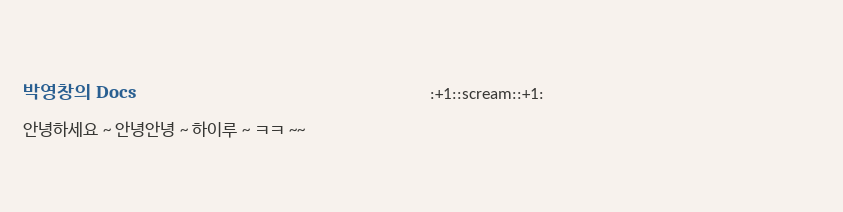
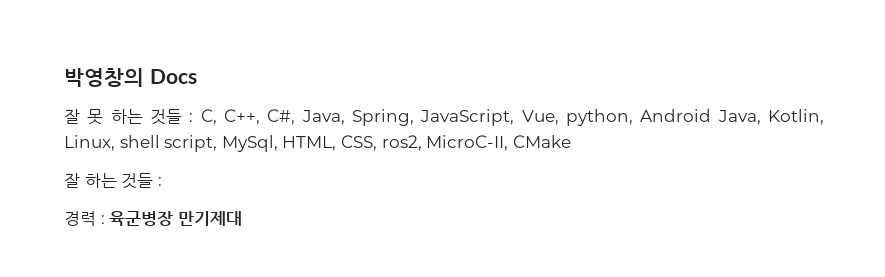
- 안녕하세요 ~ 안녕안녕 ~ 하이루 ~ ㅋㅋ ~~ :+1::scream::+1:
+ 잘 못 하는 것들 : C, C++, C#, Java, Spring, JavaScript, Vue, python, Android Java, Kotlin, Linux, shell script, MySql, HTML, CSS, ros2, MicroC-II, CMake
+ 잘 하는 것들 :
+ 경력 : 육군병장 만기제대

